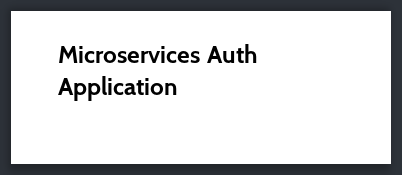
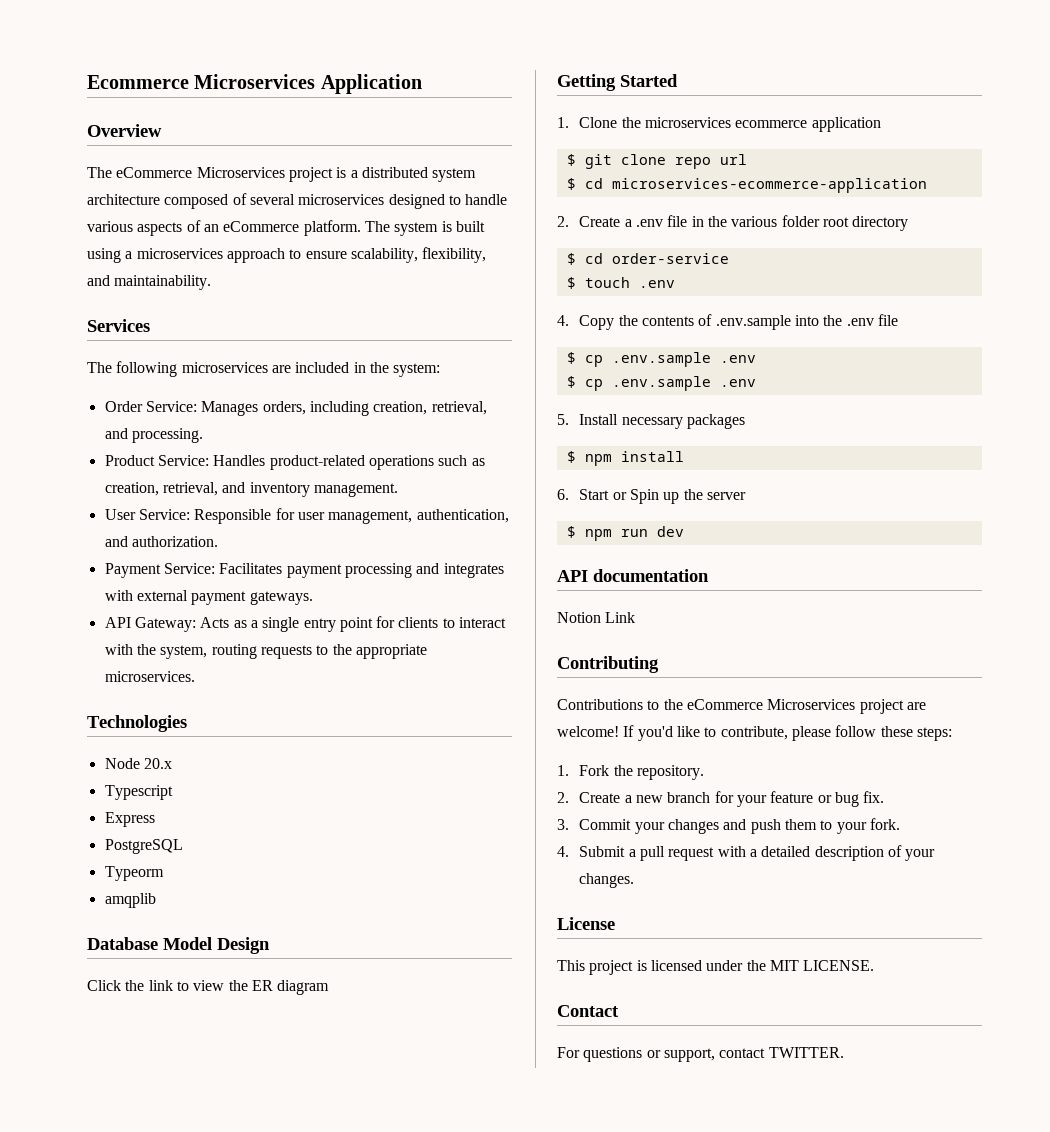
- Microservices Auth Application
+ Ecommerce Microservices Application
+ Overview
+ The eCommerce Microservices project is a distributed system architecture composed of several microservices designed to handle various aspects of an eCommerce platform. The system is built using a microservices approach to ensure scalability, flexibility, and maintainability.
+ Services
+ The following microservices are included in the system:
+ Order Service: Manages orders, including creation, retrieval, and processing.
+ Product Service: Handles product-related operations such as creation, retrieval, and inventory management.
+ User Service: Responsible for user management, authentication, and authorization.
+ Payment Service: Facilitates payment processing and integrates with external payment gateways.
+ API Gateway: Acts as a single entry point for clients to interact with the system, routing requests to the appropriate microservices.
+ Technologies
+ Node 20.x
+ Typescript
+ Express
+ PostgreSQL
+ Typeorm
+ amqplib
+ Database Model Design
+ Click the link to view the ER diagram
+ Getting Started
+ 1. Clone the microservices ecommerce application
+ $ git clone repo url
+ $ cd microservices-ecommerce-application
+ 2. Create a .env file in the various folder root directory
+ $ cd order-service
+ $ touch .env
+ 4. Copy the contents of .env.sample into the .env file
+ $ cp .env.sample .env
+ $ cp .env.sample .env
+ 5. Install necessary packages
+ $ npm install
+ 6. Start or Spin up the server
+ $ npm run dev
+ API documentation
+ Notion Link
+ Contributing
+ Contributions to the eCommerce Microservices project are welcome! If you'd like to contribute, please follow these steps:
+ 1. Fork the repository.
+ 2. Create a new branch for your feature or bug fix.
+ 3. Commit your changes and push them to your fork.
+ 4. Submit a pull request with a detailed description of your changes.
+ License
+ This project is licensed under the MIT LICENSE.
+ Contact
+ For questions or support, contact TWITTER.

